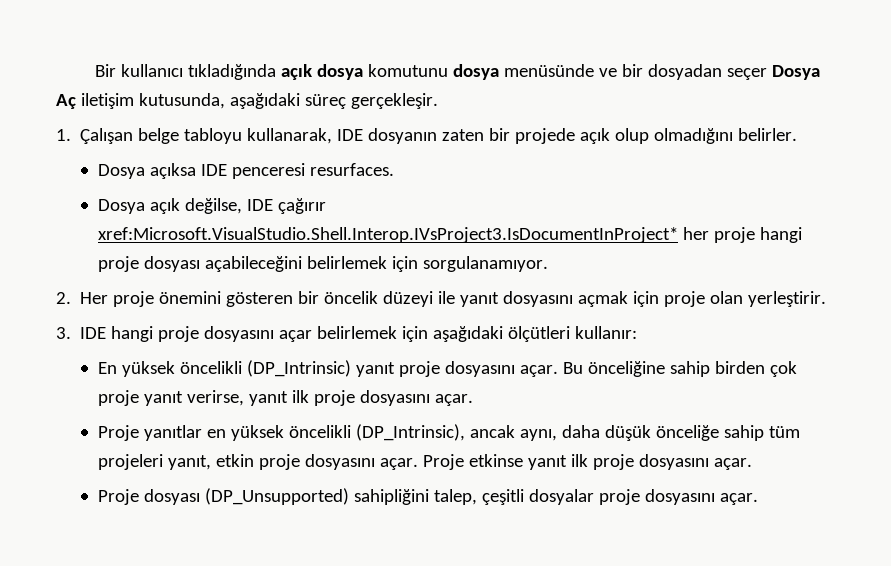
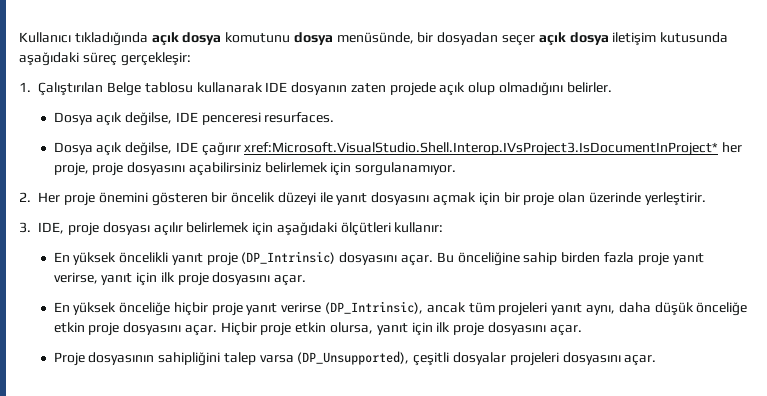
- Bir kullanıcı tıkladığında açık dosya komutunu dosya menüsünde ve bir dosyadan seçer Dosya Aç iletişim kutusunda, aşağıdaki süreç gerçekleşir.
+ Kullanıcı tıkladığında açık dosya komutunu dosya menüsünde, bir dosyadan seçer açık dosya iletişim kutusunda aşağıdaki süreç gerçekleşir:
- 1. Çalışan belge tabloyu kullanarak, IDE dosyanın zaten bir projede açık olup olmadığını belirler.
+ 1. Çalıştırılan Belge tablosu kullanarak IDE dosyanın zaten projede açık olup olmadığını belirler.
- Dosya açıksa IDE penceresi resurfaces.
+ Dosya açık değilse, IDE penceresi resurfaces.
- Dosya açık değilse, IDE çağırır xref:Microsoft.VisualStudio.Shell.Interop.IVsProject3.IsDocumentInProject* her proje hangi proje dosyası açabileceğini belirlemek için sorgulanamıyor.
+ Dosya açık değilse, IDE çağırır xref:Microsoft.VisualStudio.Shell.Interop.IVsProject3.IsDocumentInProject* her proje, proje dosyasını açabilirsiniz belirlemek için sorgulanamıyor.
- 2. Her proje önemini gösteren bir öncelik düzeyi ile yanıt dosyasını açmak için proje olan yerleştirir.
+ 2. Her proje önemini gösteren bir öncelik düzeyi ile yanıt dosyasını açmak için bir proje olan üzerinde yerleştirir.
- 3. IDE hangi proje dosyasını açar belirlemek için aşağıdaki ölçütleri kullanır:
+ 3. IDE, proje dosyası açılır belirlemek için aşağıdaki ölçütleri kullanır:
- En yüksek öncelikli (DP_Intrinsic) yanıt proje dosyasını açar.
+ En yüksek öncelikli yanıt proje (DP_Intrinsic) dosyasını açar.
- Bu önceliğine sahip birden çok proje yanıt verirse, yanıt ilk proje dosyasını açar.
- Proje yanıtlar en yüksek öncelikli (DP_Intrinsic), ancak aynı, daha düşük önceliğe sahip tüm projeleri yanıt, etkin proje dosyasını açar. Proje etkinse yanıt ilk proje dosyasını açar.
- Proje dosyası (DP_Unsupported) sahipliğini talep, çeşitli dosyalar proje dosyasını açar.
+ Bu önceliğine sahip birden fazla proje yanıt verirse, yanıt için ilk proje dosyasını açar.
+ En yüksek önceliğe hiçbir proje yanıt verirse (DP_Intrinsic), ancak tüm projeleri yanıt aynı, daha düşük önceliğe etkin proje dosyasını açar. Hiçbir proje etkin olursa, yanıt için ilk proje dosyasını açar.
+ Proje dosyasının sahipliğini talep varsa (DP_Unsupported), çeşitli dosyalar projeleri dosyasını açar.

